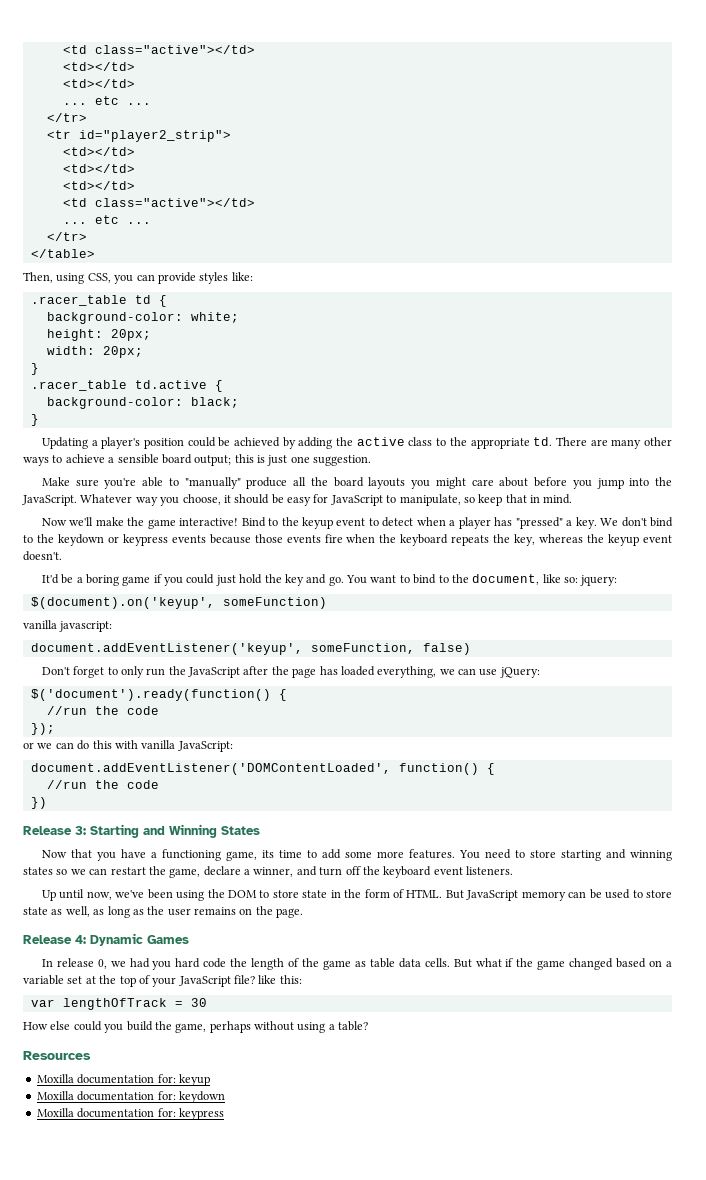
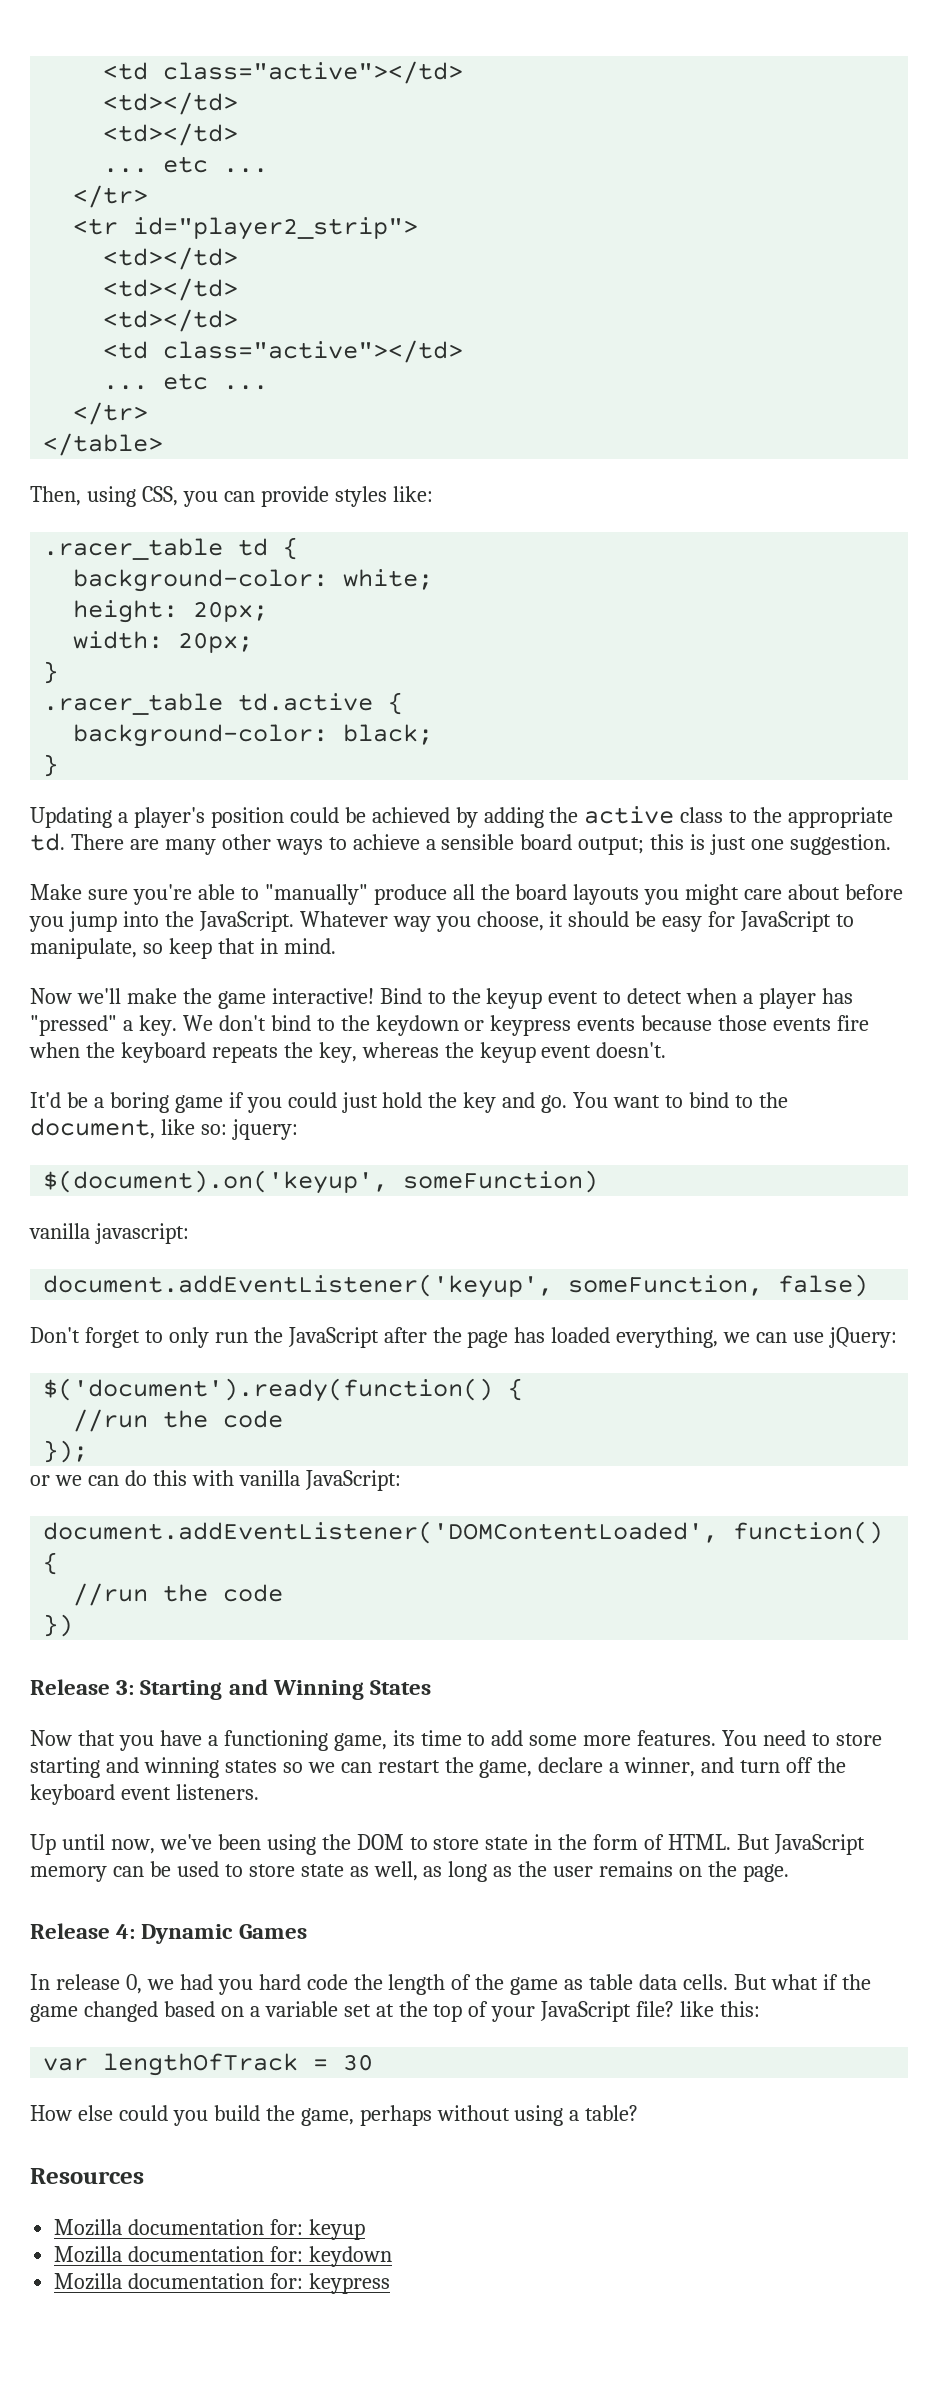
- Moxilla documentation for: keyup
+ Mozilla documentation for: keyup
- Moxilla documentation for: keydown
+ Mozilla documentation for: keydown
- Moxilla documentation for: keypress
+ Mozilla documentation for: keypress

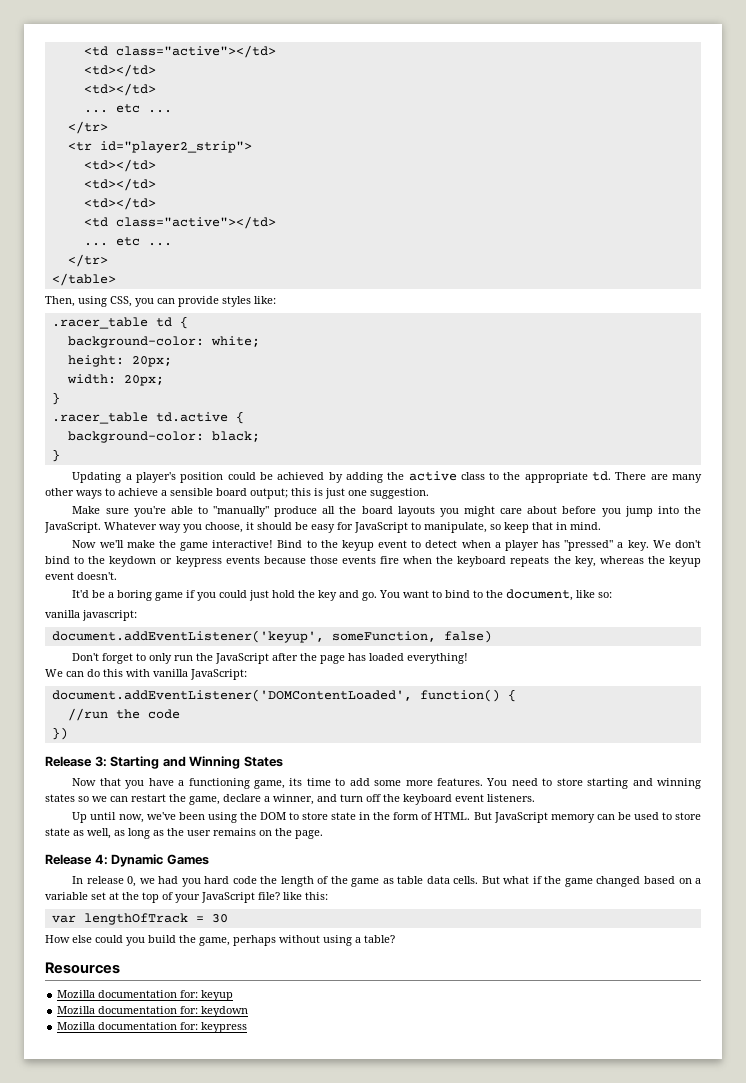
- You want to bind to the document, like so: jquery:
- $(document).on('keyup', someFunction)
+ You want to bind to the document, like so:
- Don't forget to only run the JavaScript after the page has loaded everything, we can use jQuery:
- $('document').ready(function() {
- //run the code
- });
- or we can do this with vanilla JavaScript:
+ Don't forget to only run the JavaScript after the page has loaded everything!
+ We can do this with vanilla JavaScript:

